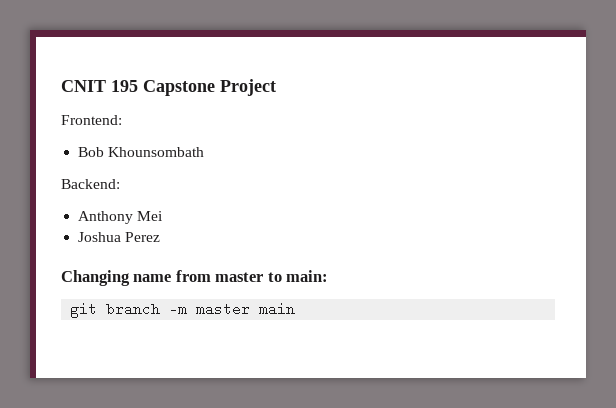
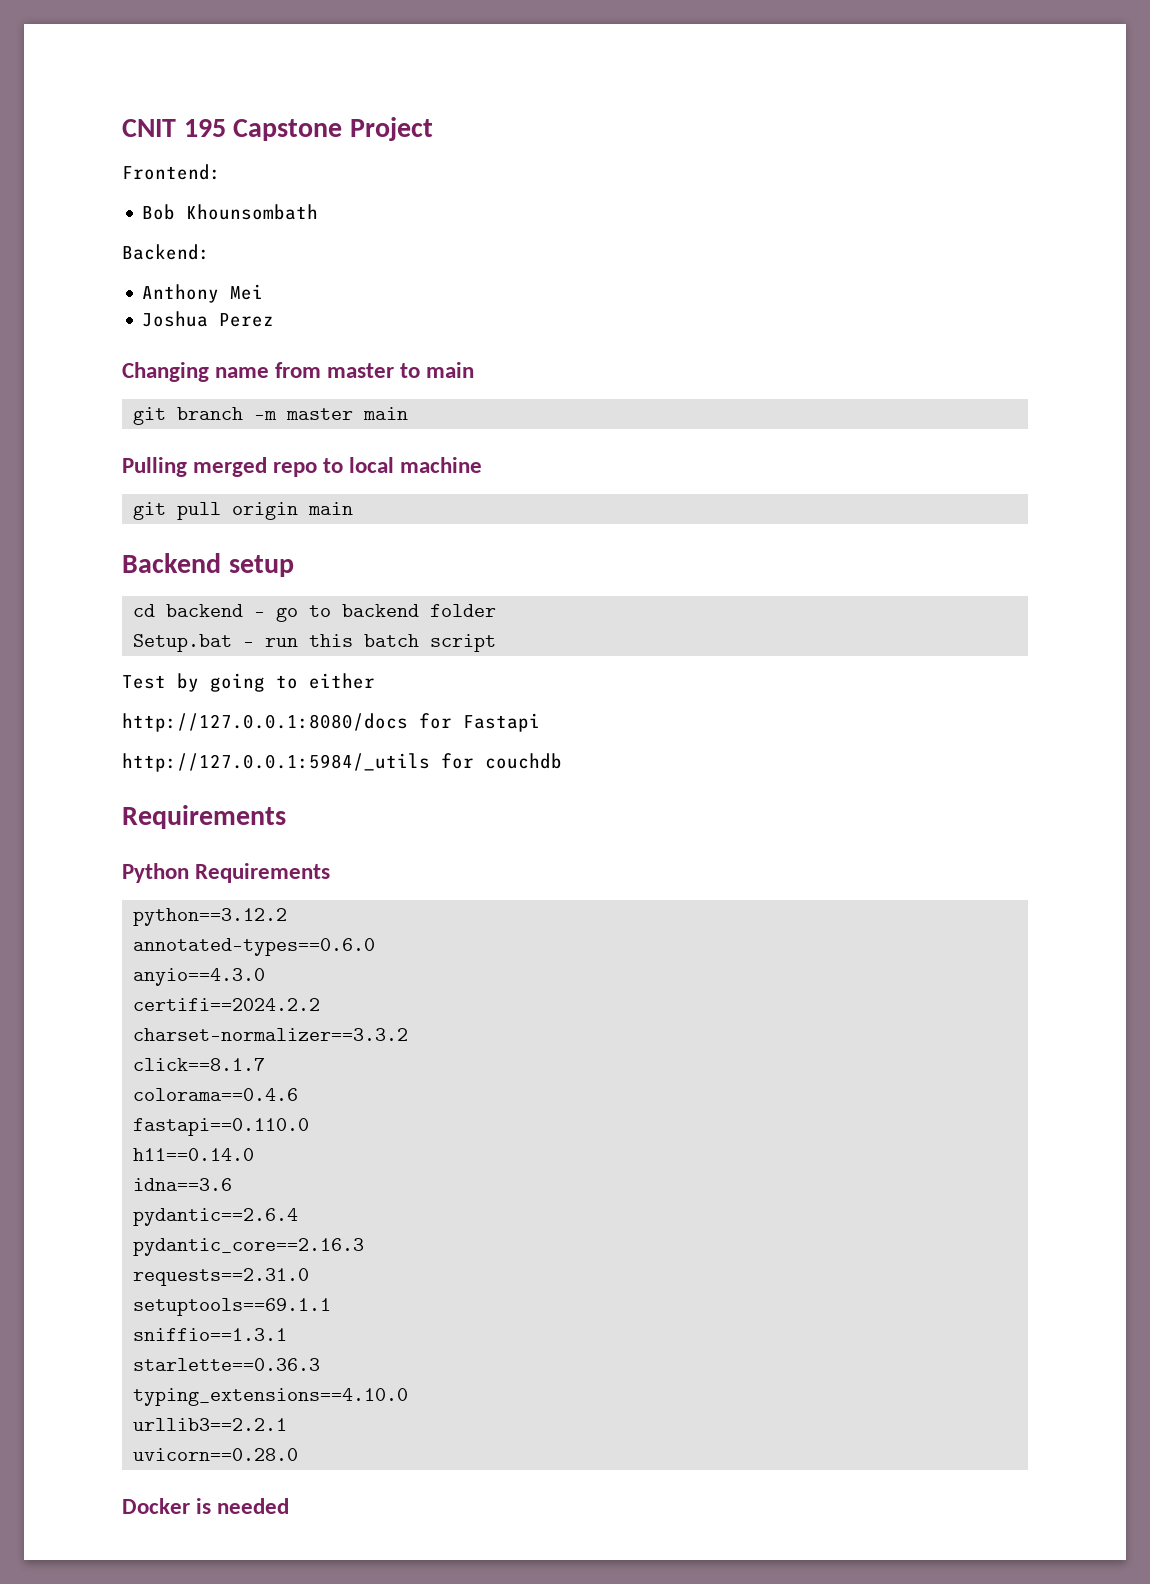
- Changing name from master to main:
+ Changing name from master to main
+ Pulling merged repo to local machine
+ git pull origin main
+ Backend setup
+ cd backend - go to backend folder
+ Setup.bat - run this batch script
+ Test by going to either
+ http://127.0.0.1:8080/docs for Fastapi
+ http://127.0.0.1:5984/_utils for couchdb
+ Requirements
+ Python Requirements
+ python==3.12.2
+ annotated-types==0.6.0
+ anyio==4.3.0
+ certifi==2024.2.2
+ charset-normalizer==3.3.2
+ click==8.1.7
+ colorama==0.4.6
+ fastapi==0.110.0
+ h11==0.14.0
+ idna==3.6
+ pydantic==2.6.4
+ pydantic_core==2.16.3
+ requests==2.31.0
+ setuptools==69.1.1
+ sniffio==1.3.1
+ starlette==0.36.3
+ typing_extensions==4.10.0
+ urllib3==2.2.1
+ uvicorn==0.28.0
+ Docker is needed

